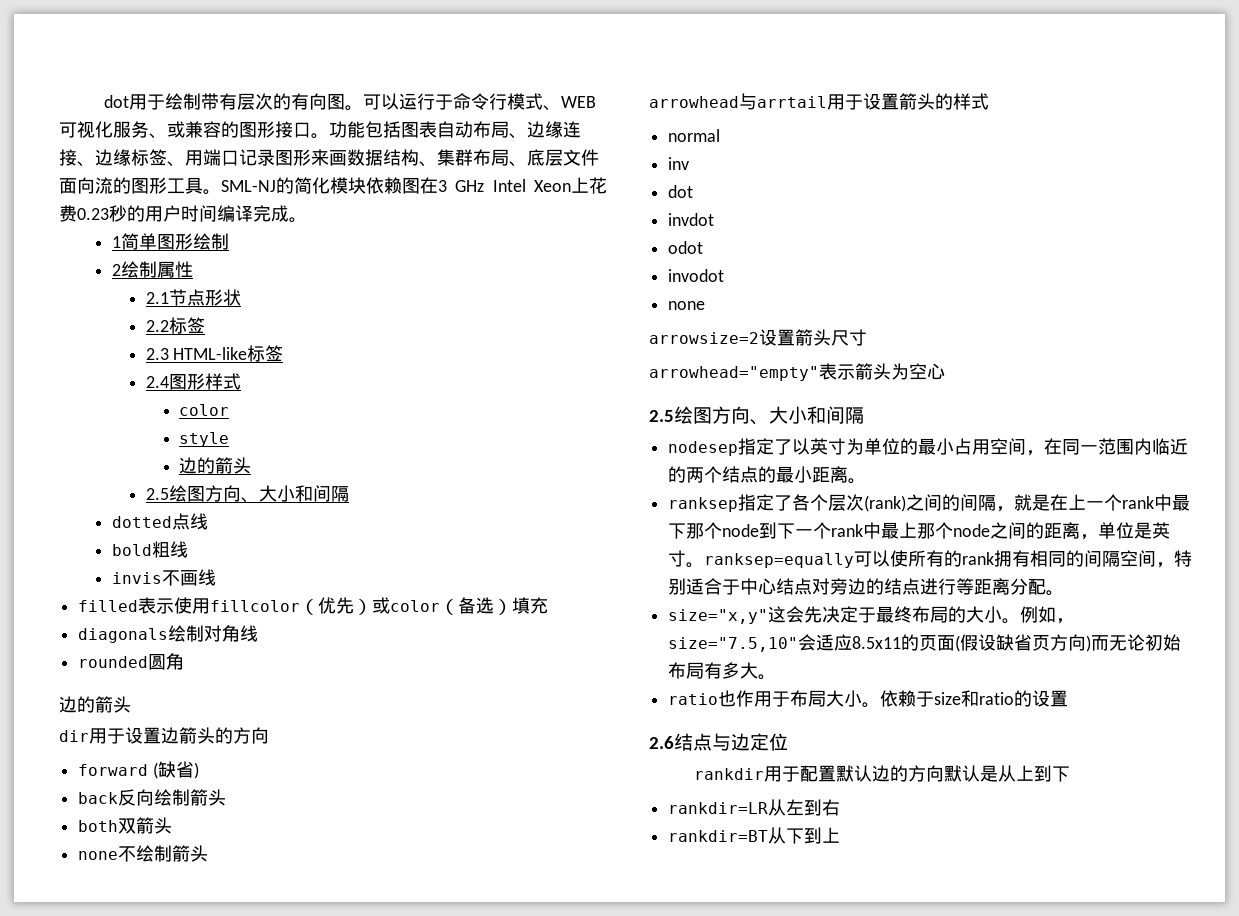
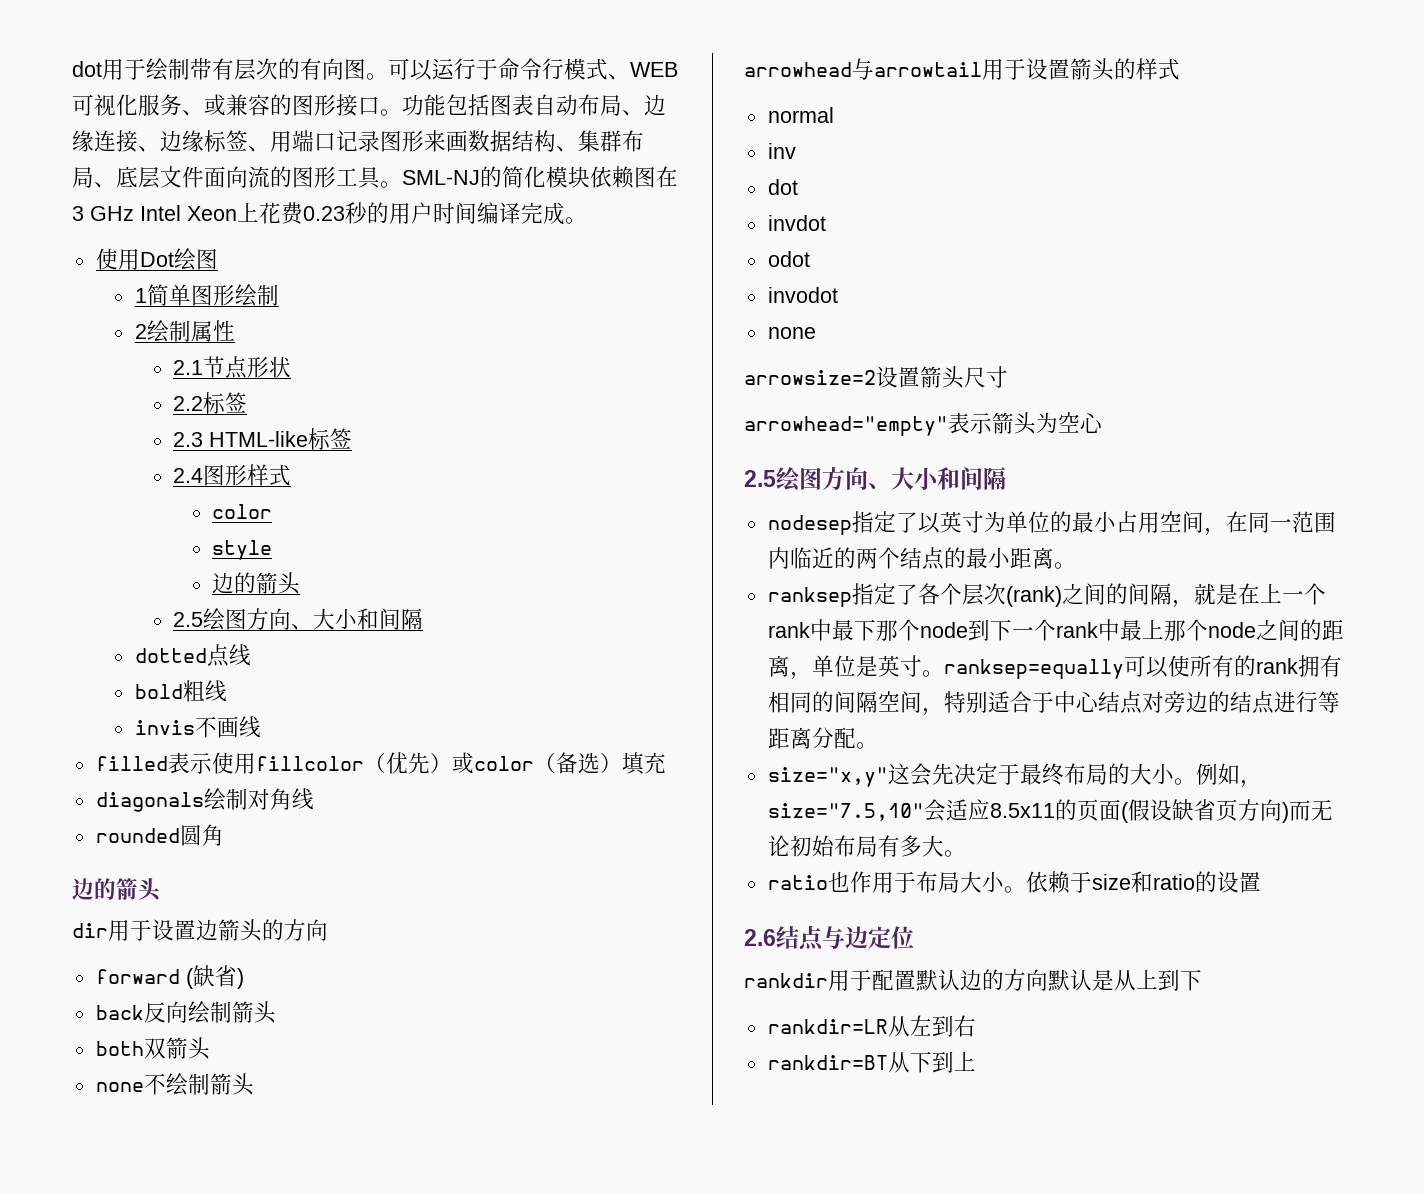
+ 使用Dot绘图
- arrowhead与arrtail用于设置箭头的样式
+ arrowhead与arrowtail用于设置箭头的样式

